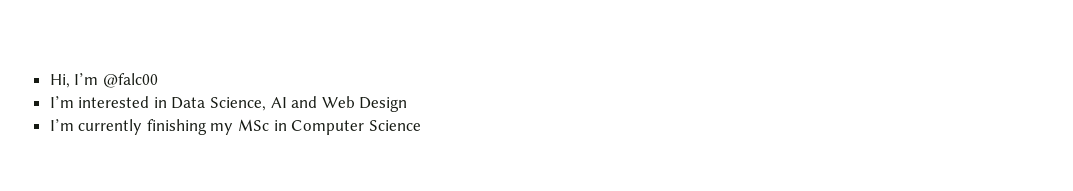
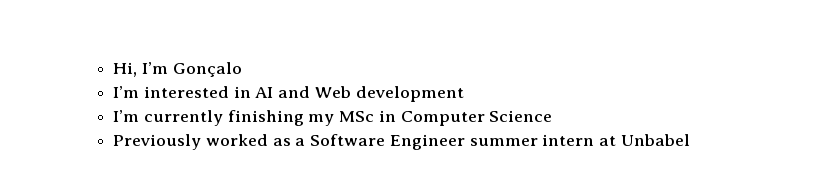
- Hi, I’m @falc00
+ Hi, I’m Gonçalo
- I’m interested in Data Science, AI and Web Design
+ I’m interested in AI and Web development
+ Previously worked as a Software Engineer summer intern at Unbabel

